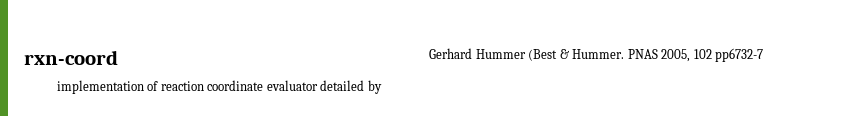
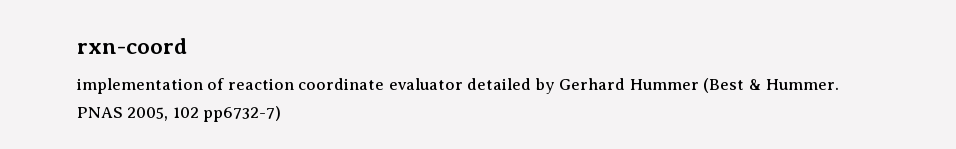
- PNAS 2005, 102 pp6732-7
+ PNAS 2005, 102 pp6732-7)

